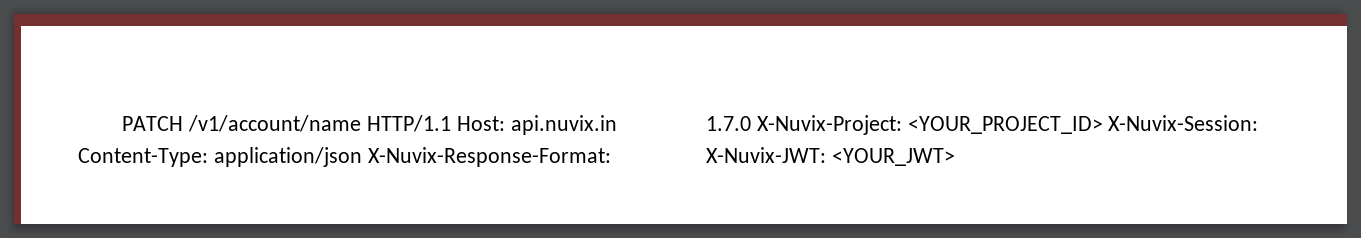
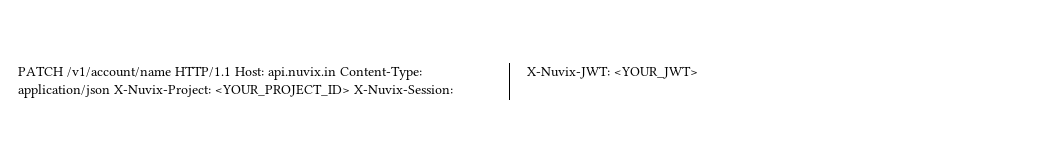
- PATCH /v1/account/name HTTP/1.1 Host: api.nuvix.in Content-Type: application/json X-Nuvix-Response-Format: 1.7.0 X-Nuvix-Project: <YOUR_PROJECT_ID> X-Nuvix-Session: X-Nuvix-JWT: <YOUR_JWT>
+ PATCH /v1/account/name HTTP/1.1 Host: api.nuvix.in Content-Type: application/json X-Nuvix-Project: <YOUR_PROJECT_ID> X-Nuvix-Session: X-Nuvix-JWT: <YOUR_JWT>

